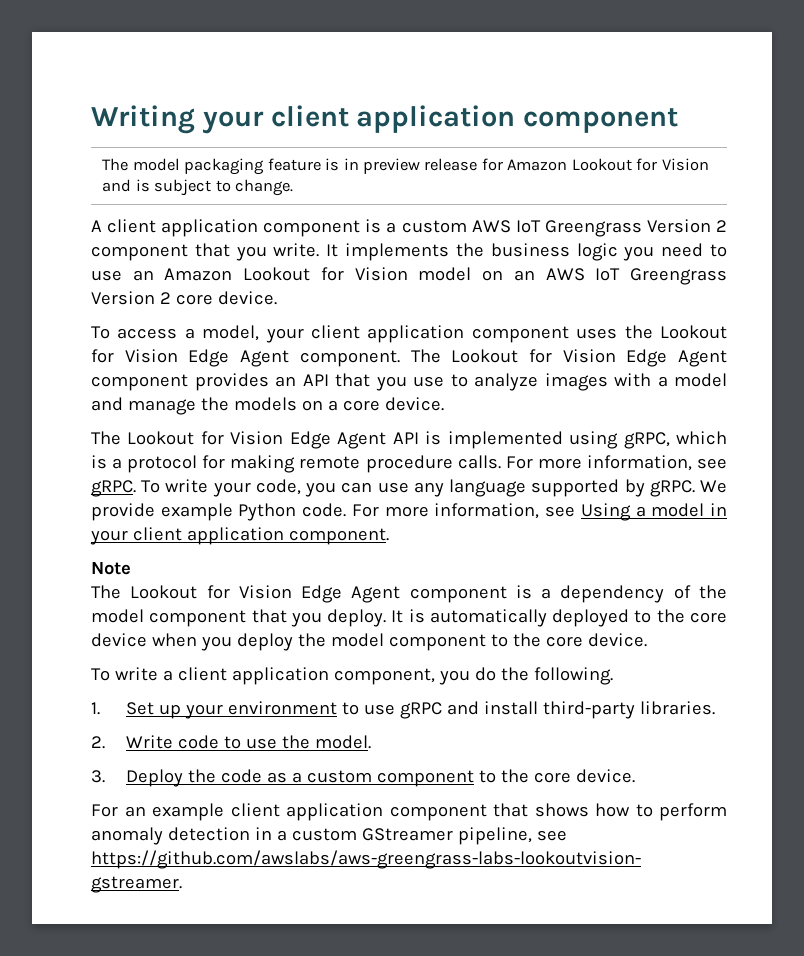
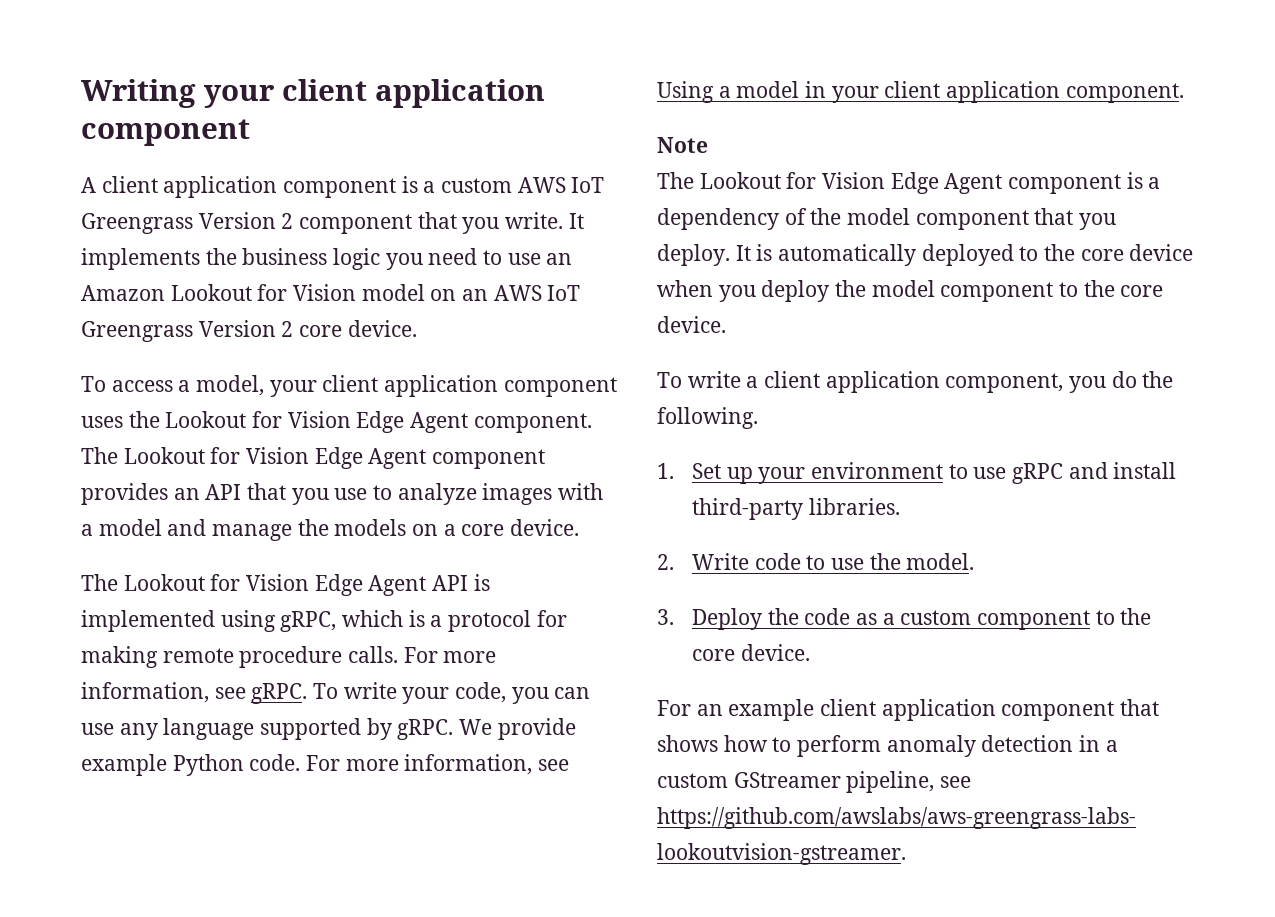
- The model packaging feature is in preview release for Amazon Lookout for Vision and is subject to change.

